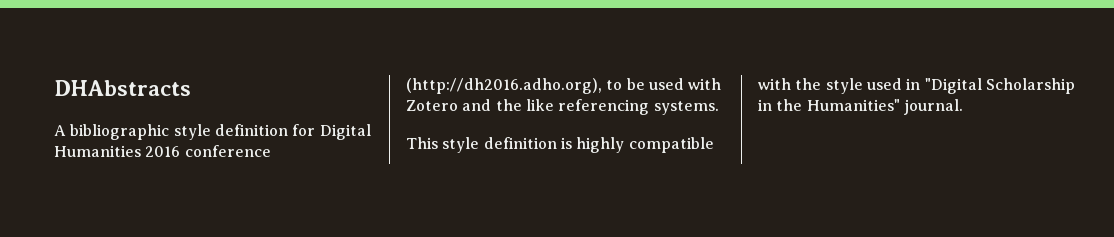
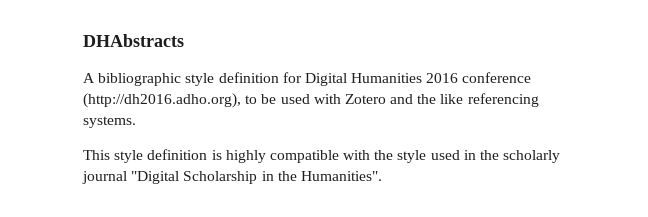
- This style definition is highly compatible with the style used in "Digital Scholarship in the Humanities" journal.
+ This style definition is highly compatible with the style used in the scholarly journal "Digital Scholarship in the Humanities".

